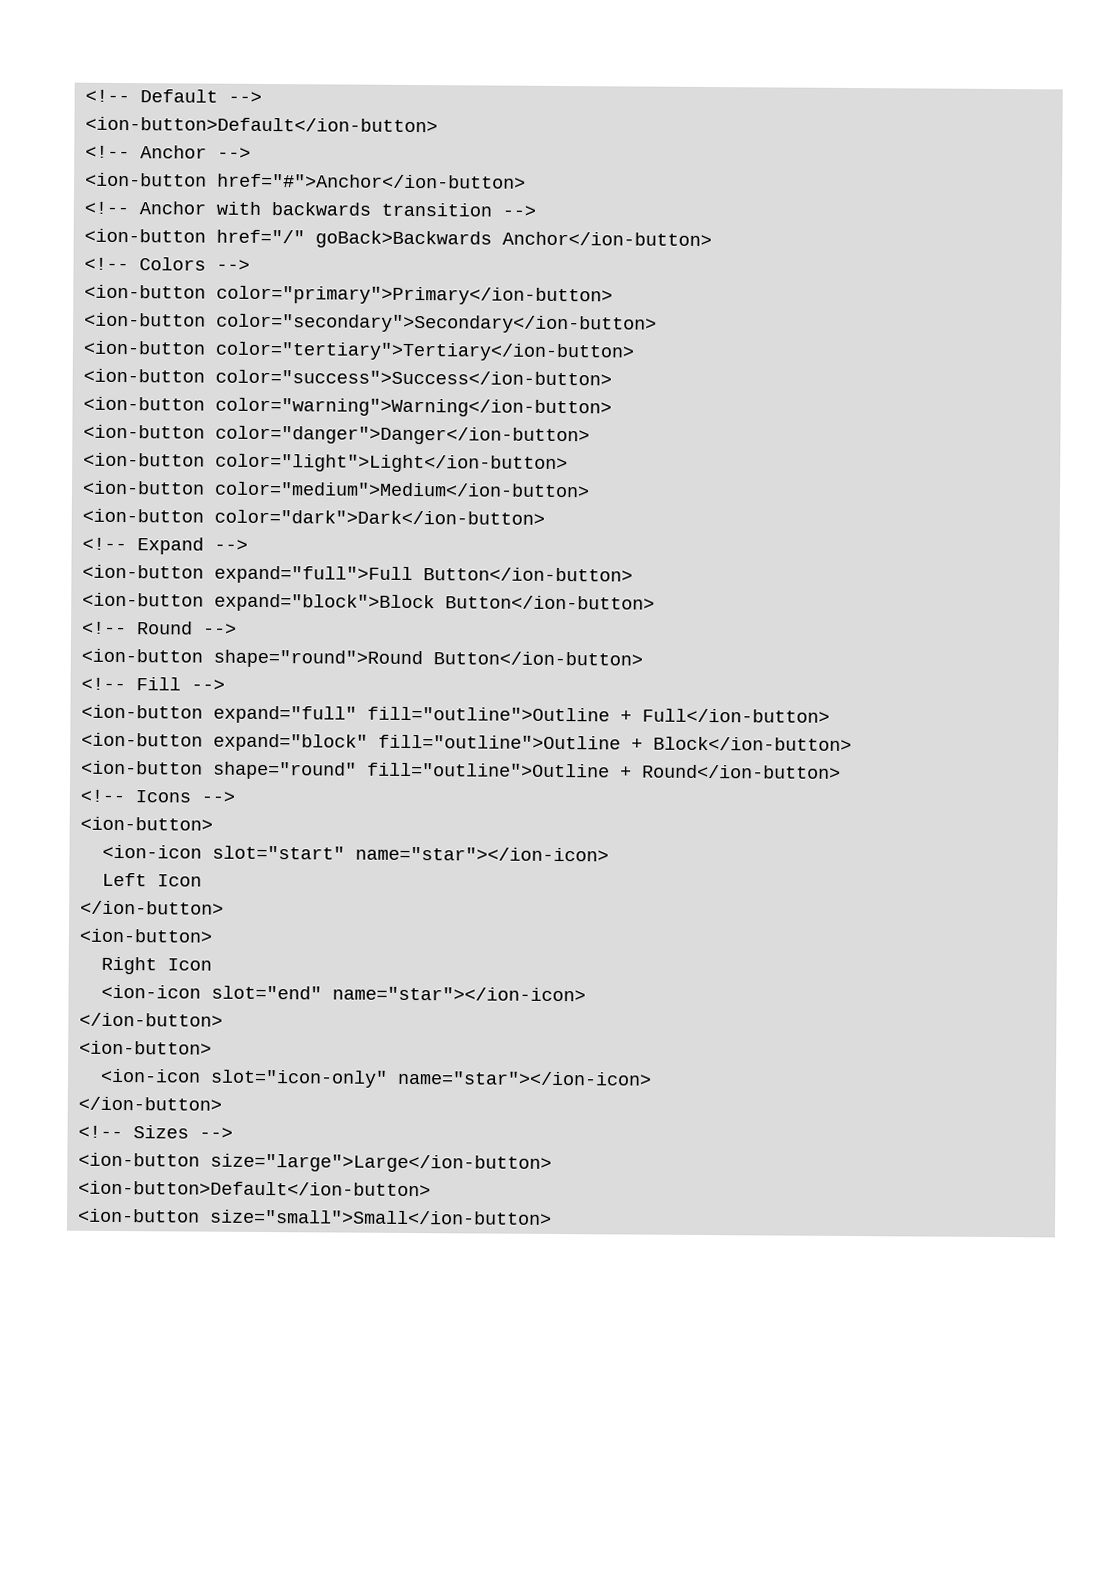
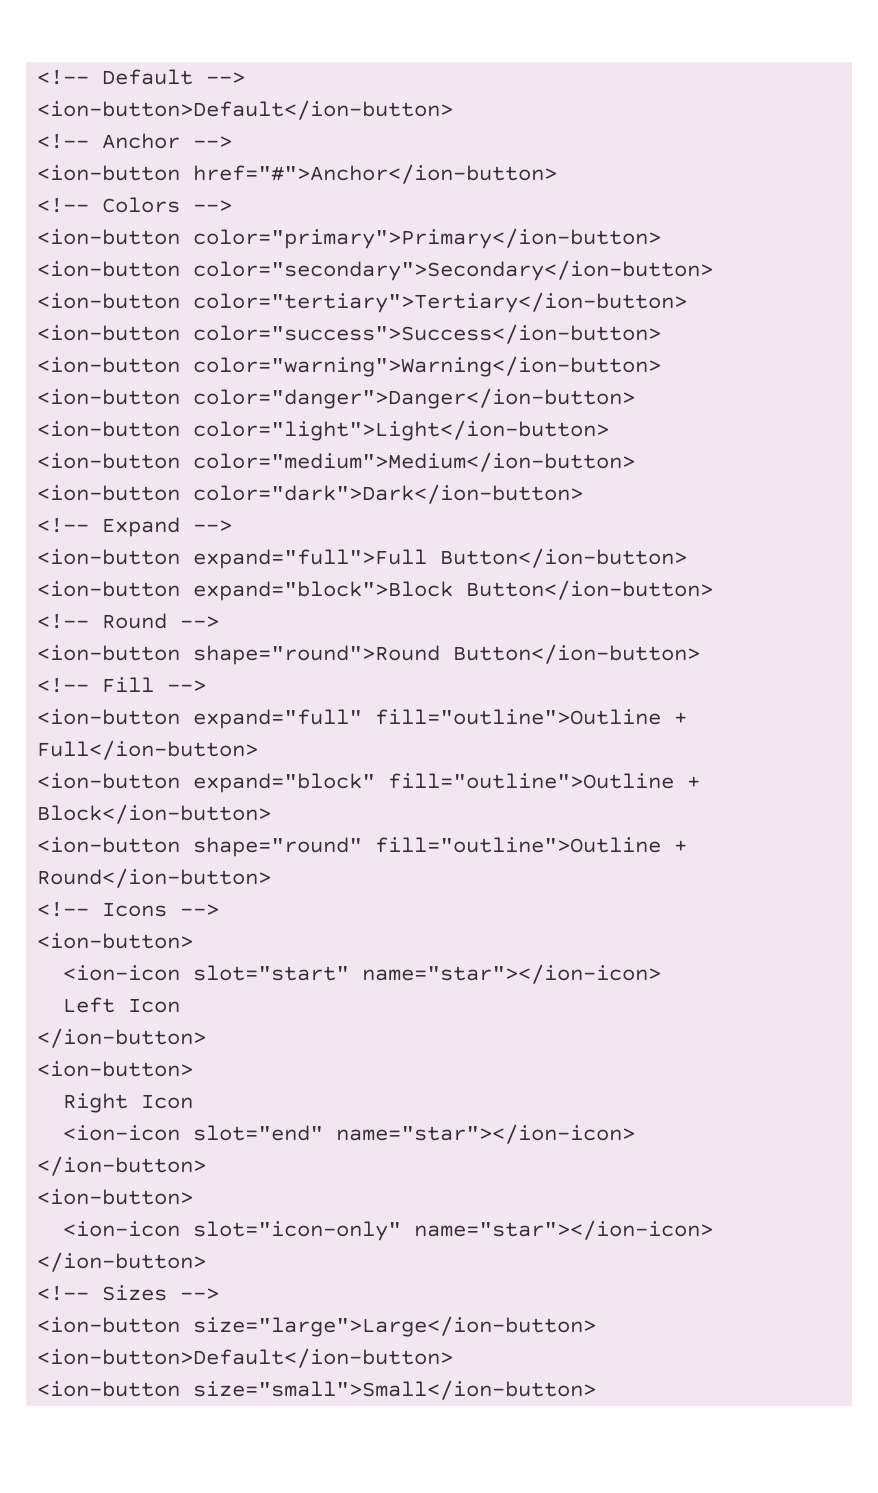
- <!-- Anchor with backwards transition -->
- <ion-button href="/" goBack>Backwards Anchor</ion-button>

